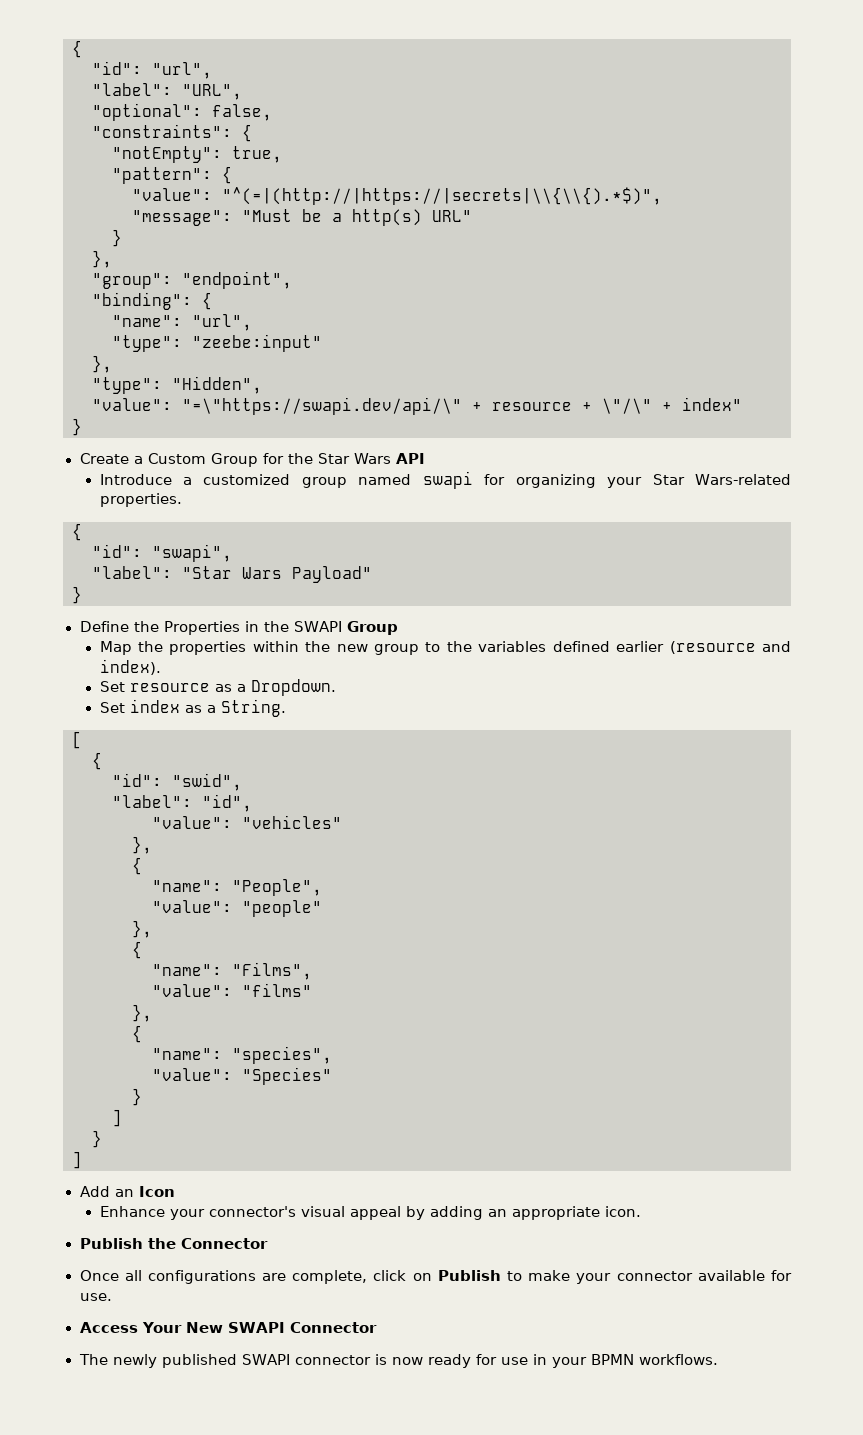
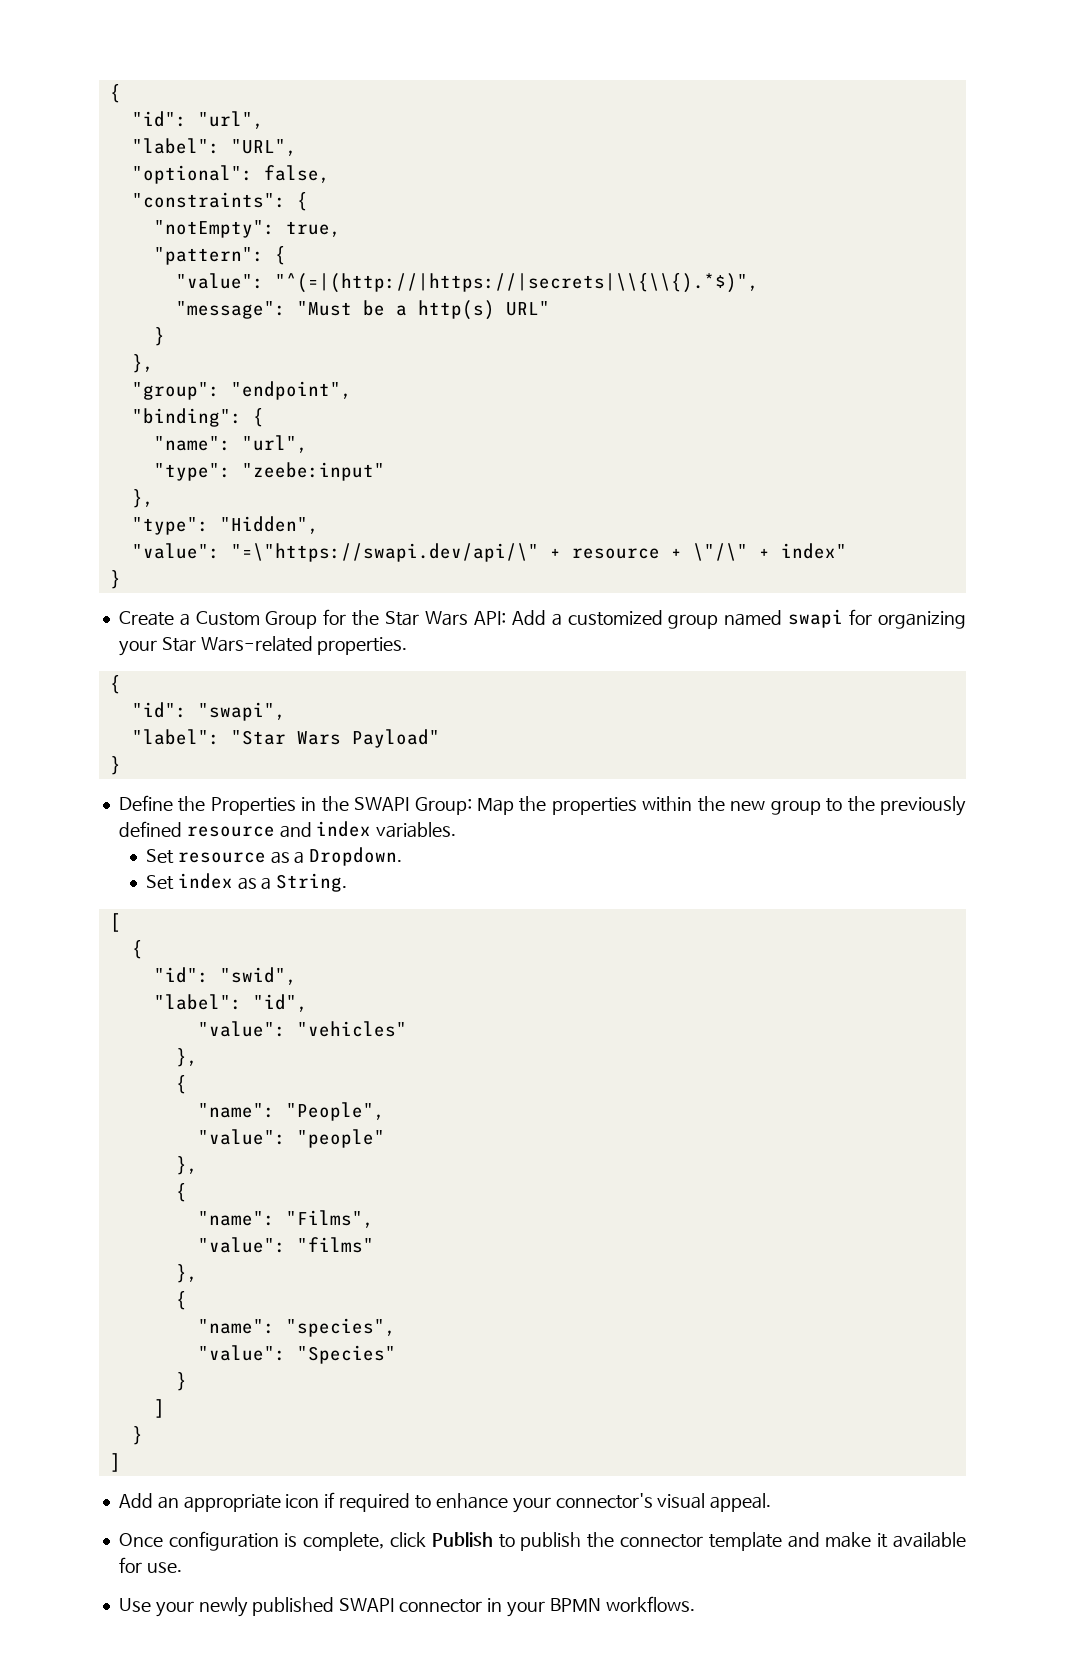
- Create a Custom Group for the Star Wars API
- Introduce a customized group named swapi for organizing your Star Wars-related properties.
+ Create a Custom Group for the Star Wars API: Add a customized group named swapi for organizing your Star Wars-related properties.
- Define the Properties in the SWAPI Group
- Map the properties within the new group to the variables defined earlier (resource and index).
+ Define the Properties in the SWAPI Group: Map the properties within the new group to the previously defined resource and index variables.
- Add an Icon
- Enhance your connector's visual appeal by adding an appropriate icon.
- Publish the Connector
- Once all configurations are complete, click on Publish to make your connector available for use.
- Access Your New SWAPI Connector
- The newly published SWAPI connector is now ready for use in your BPMN workflows.
+ Add an appropriate icon if required to enhance your connector's visual appeal.
+ Once configuration is complete, click Publish to publish the connector template and make it available for use.
+ Use your newly published SWAPI connector in your BPMN workflows.

